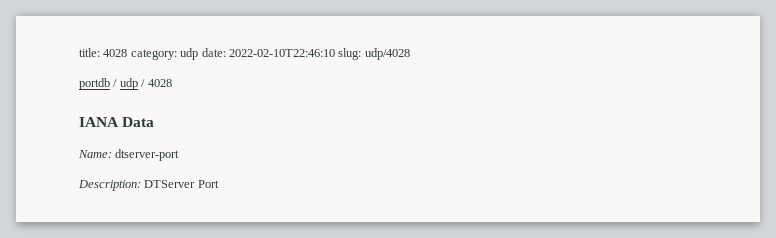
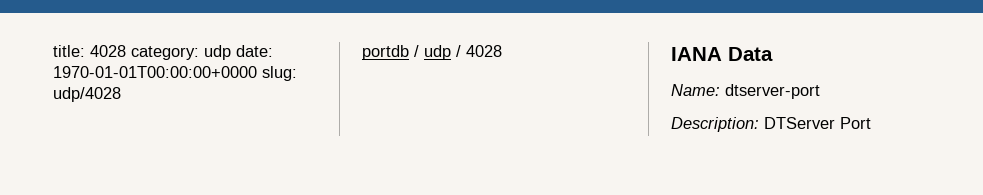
- title: 4028 category: udp date: 2022-02-10T22:46:10 slug: udp/4028
+ title: 4028 category: udp date: 1970-01-01T00:00:00+0000 slug: udp/4028

